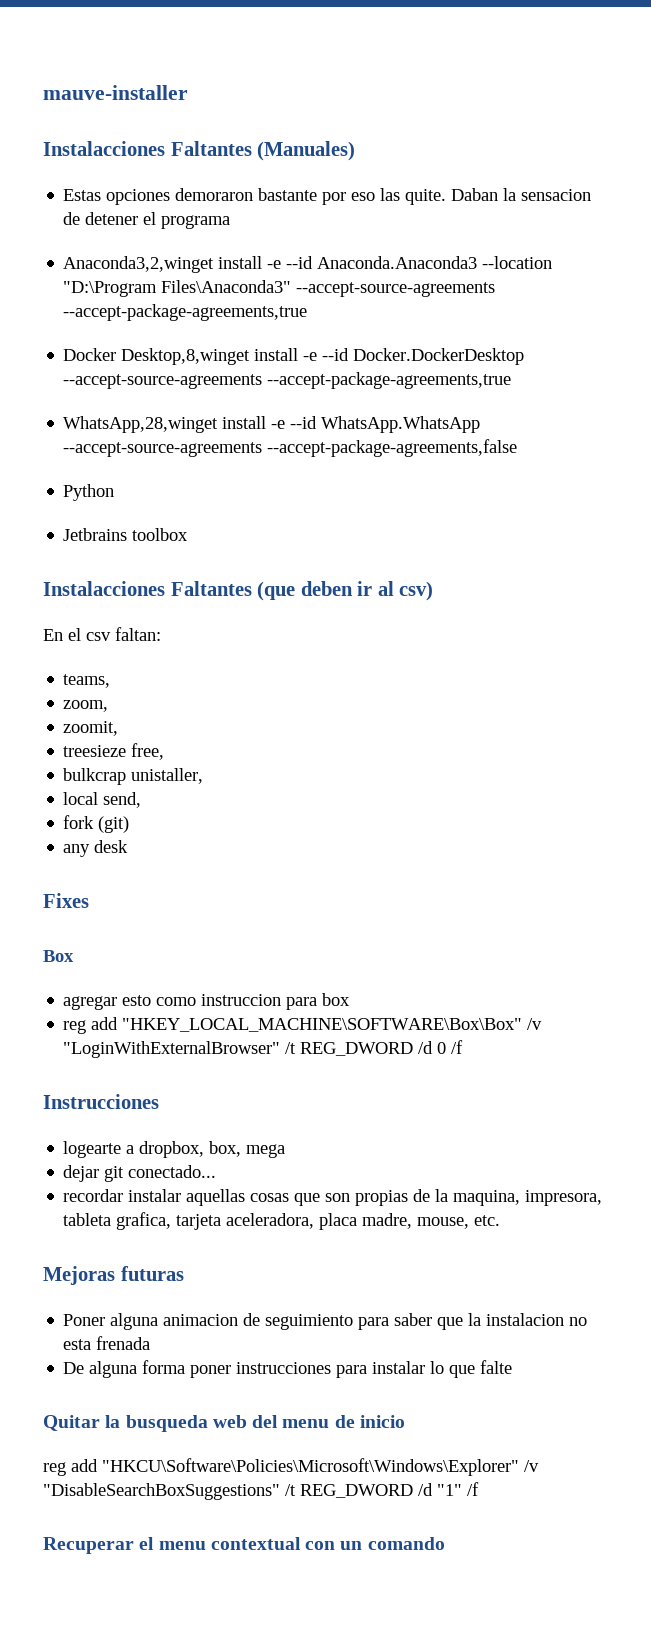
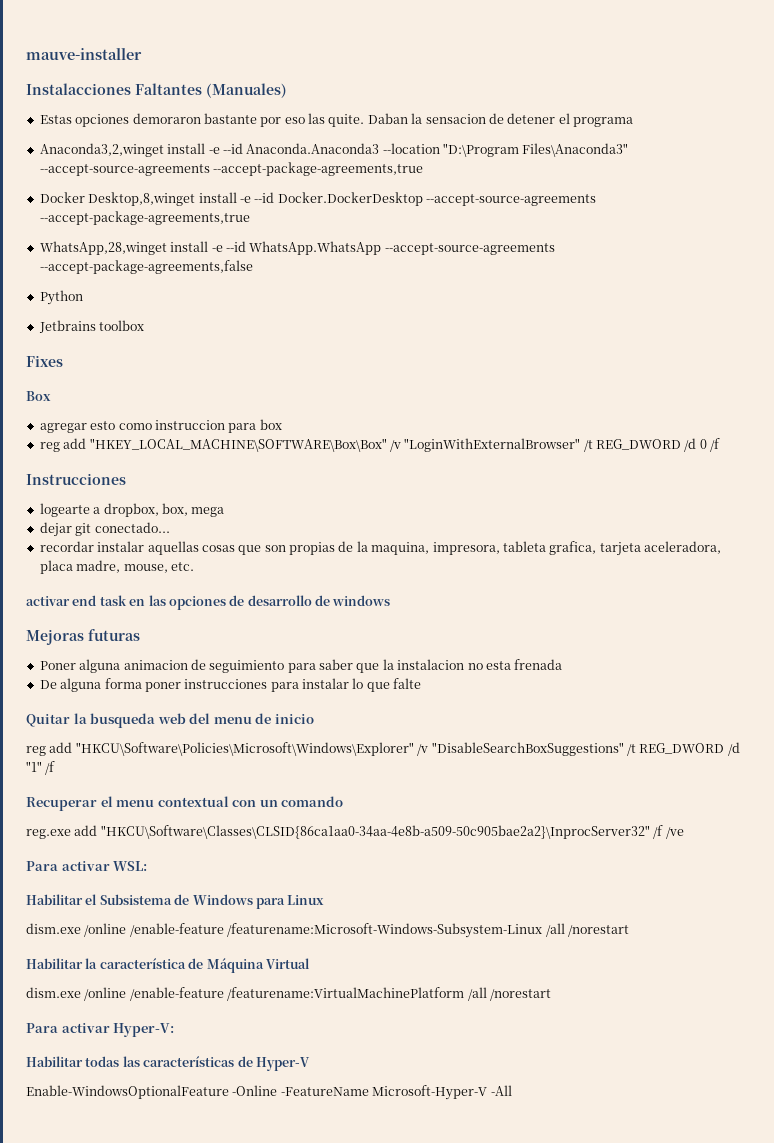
- Instalacciones Faltantes (que deben ir al csv)
- En el csv faltan:
- teams,
- zoom,
- zoomit,
- treesieze free,
- bulkcrap unistaller,
- local send,
- fork (git)
- any desk
+ activar end task en las opciones de desarrollo de windows
+ reg.exe add "HKCU\Software\Classes\CLSID{86ca1aa0-34aa-4e8b-a509-50c905bae2a2}\InprocServer32" /f /ve
+ Para activar WSL:
+ Habilitar el Subsistema de Windows para Linux
+ dism.exe /online /enable-feature /featurename:Microsoft-Windows-Subsystem-Linux /all /norestart
+ Habilitar la característica de Máquina Virtual
+ dism.exe /online /enable-feature /featurename:VirtualMachinePlatform /all /norestart
+ Para activar Hyper-V:
+ Habilitar todas las características de Hyper-V
+ Enable-WindowsOptionalFeature -Online -FeatureName Microsoft-Hyper-V -All

